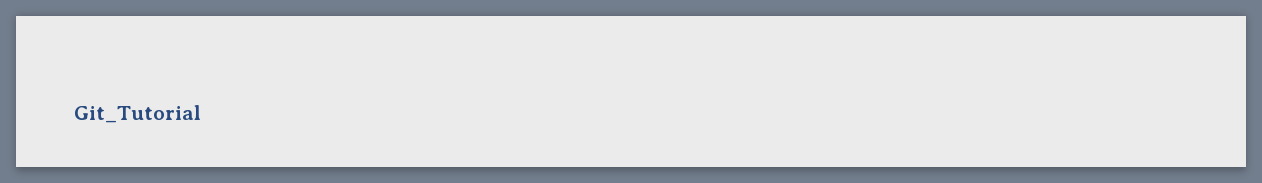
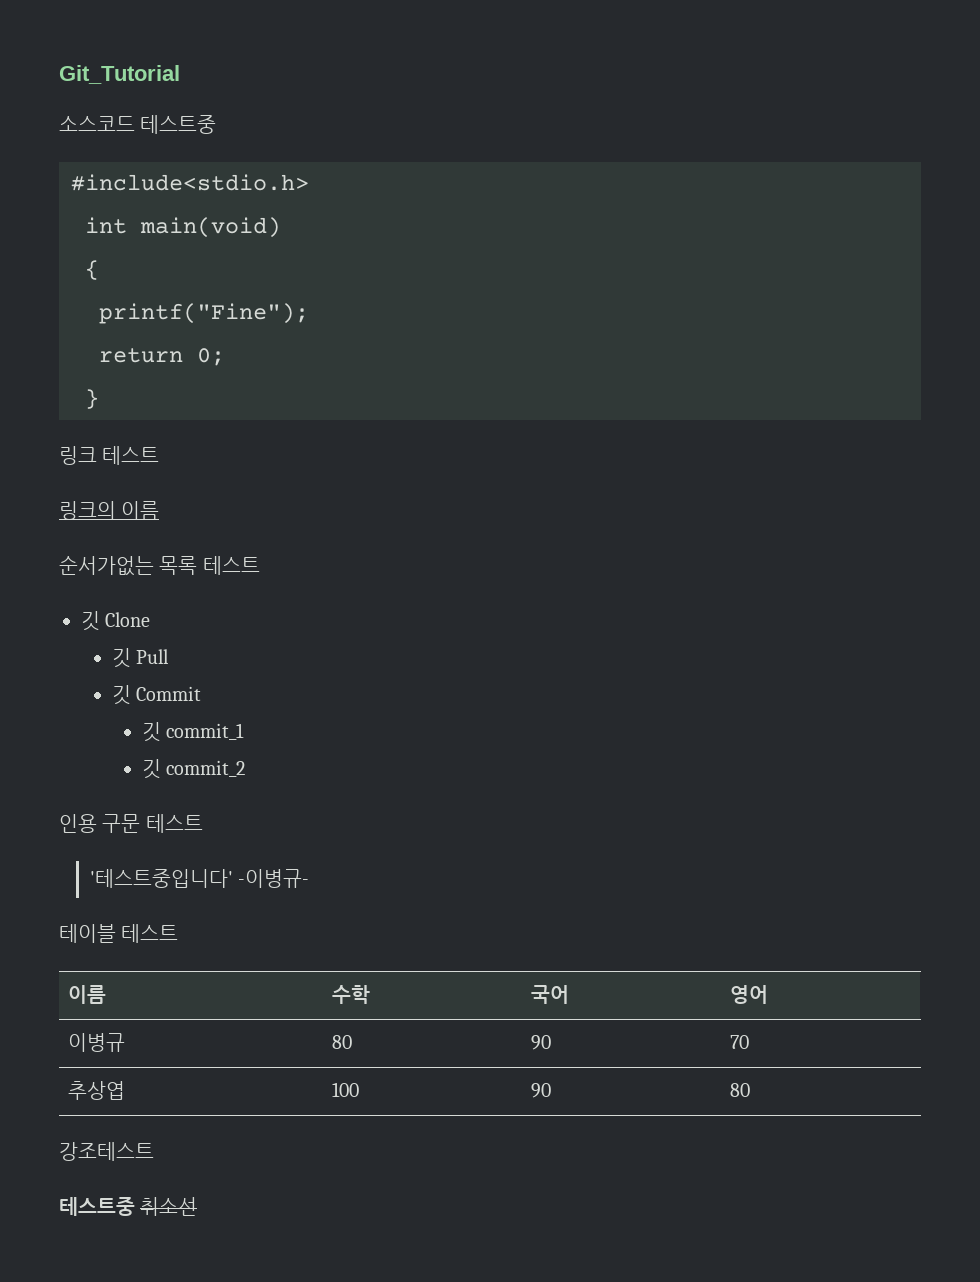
+ 소스코드 테스트중
+ #include<stdio.h>
+ int main(void)
+ {
+ printf("Fine");
+ return 0;
+ }
+ 링크 테스트
+ 링크의 이름
+ 순서가없는 목록 테스트
+ 깃 Clone
+ 깃 Pull
+ 깃 Commit
+ 깃 commit_1
+ 깃 commit_2
+ 인용 구문 테스트
+ '테스트중입니다' -이병규-
+ 테이블 테스트
+ 이름 | 수학 | 국어 | 영어
+ 이병규 | 80 | 90 | 70
+ 추상엽 | 100 | 90 | 80
+ 강조테스트
+ 테스트중 취소선

